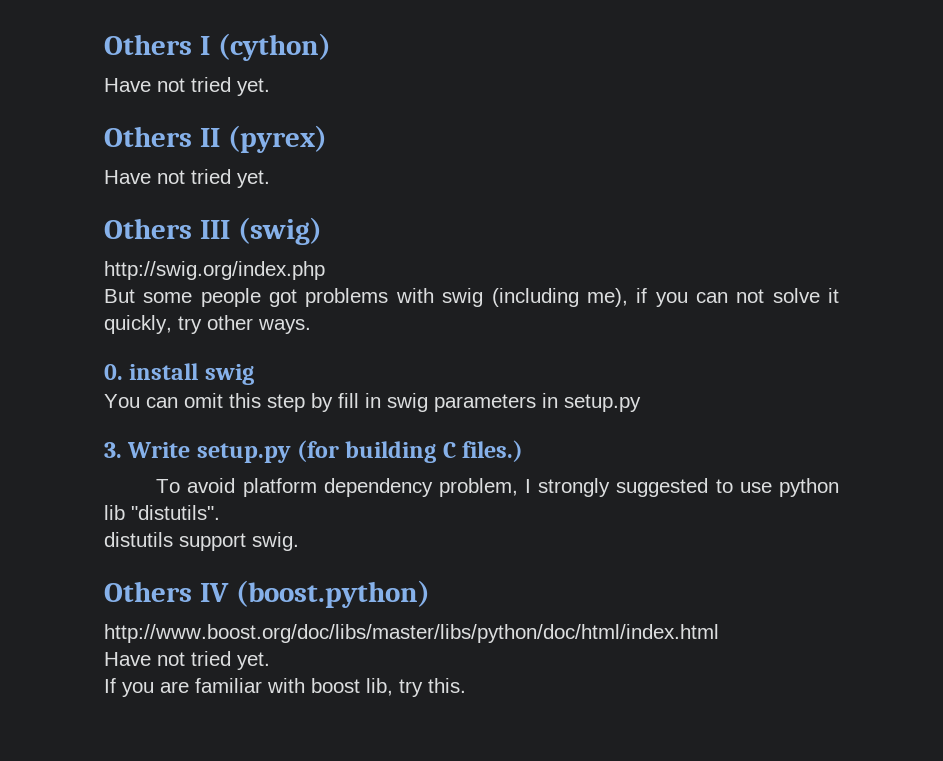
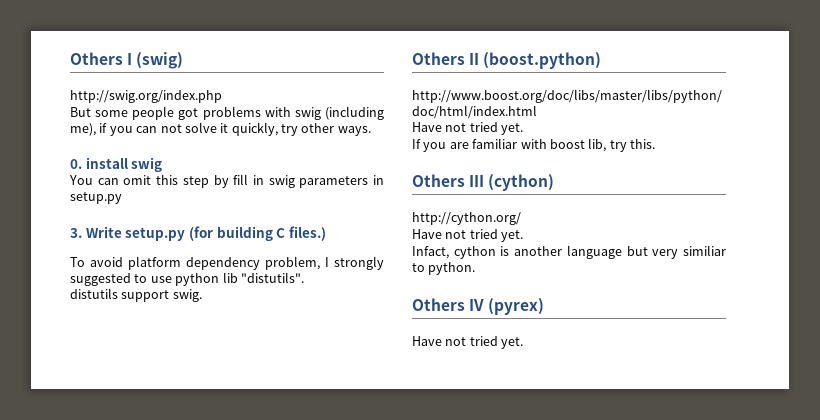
- Others I (cython)
- Have not tried yet.
- Others II (pyrex)
- Have not tried yet.
- Others III (swig)
+ Others I (swig)
- Others IV (boost.python)
+ Others II (boost.python)
+ Others III (cython)
+ http://cython.org/
+ Have not tried yet.
+ Infact, cython is another language but very similiar to python.
+ Others IV (pyrex)
+ Have not tried yet.

